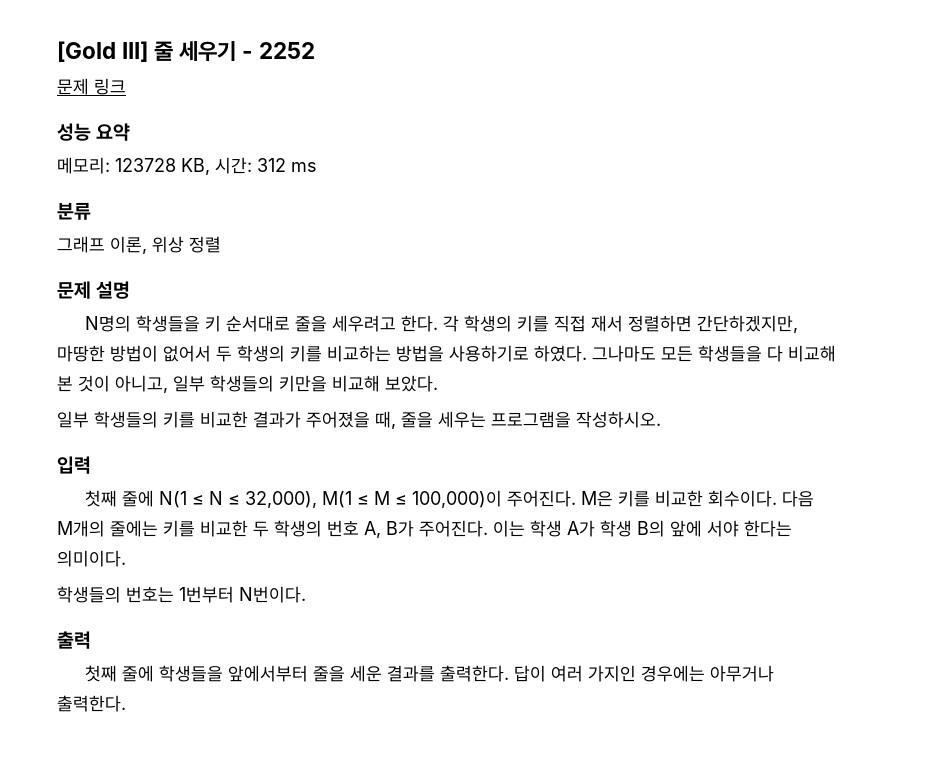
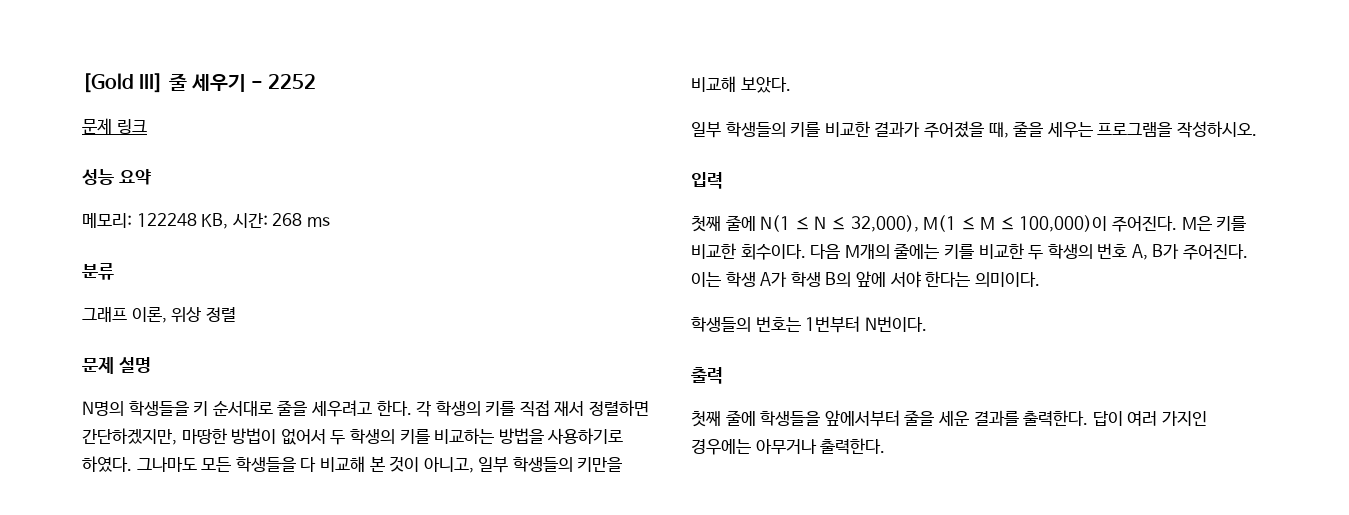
- 메모리: 123728 KB, 시간: 312 ms
+ 메모리: 122248 KB, 시간: 268 ms

